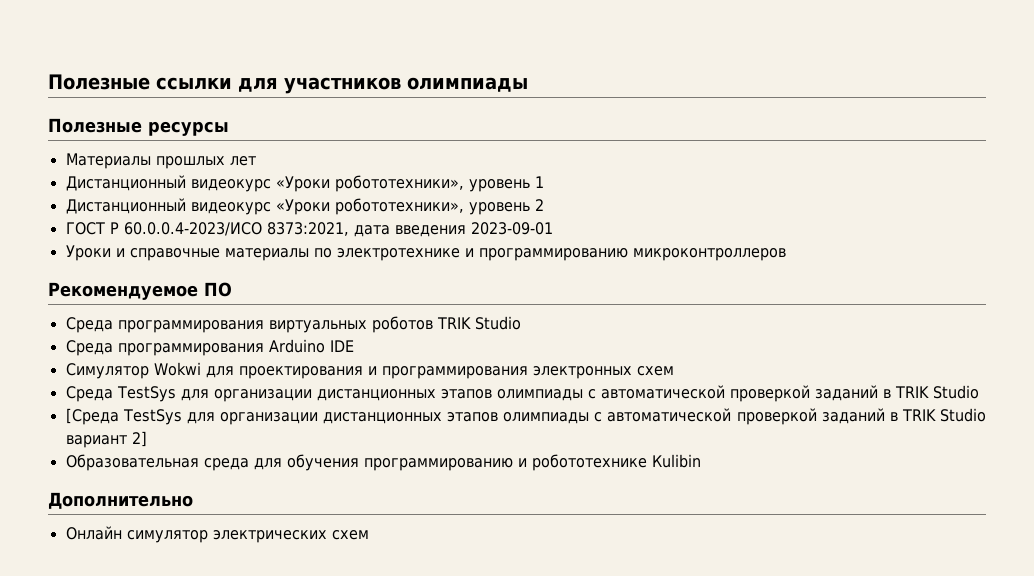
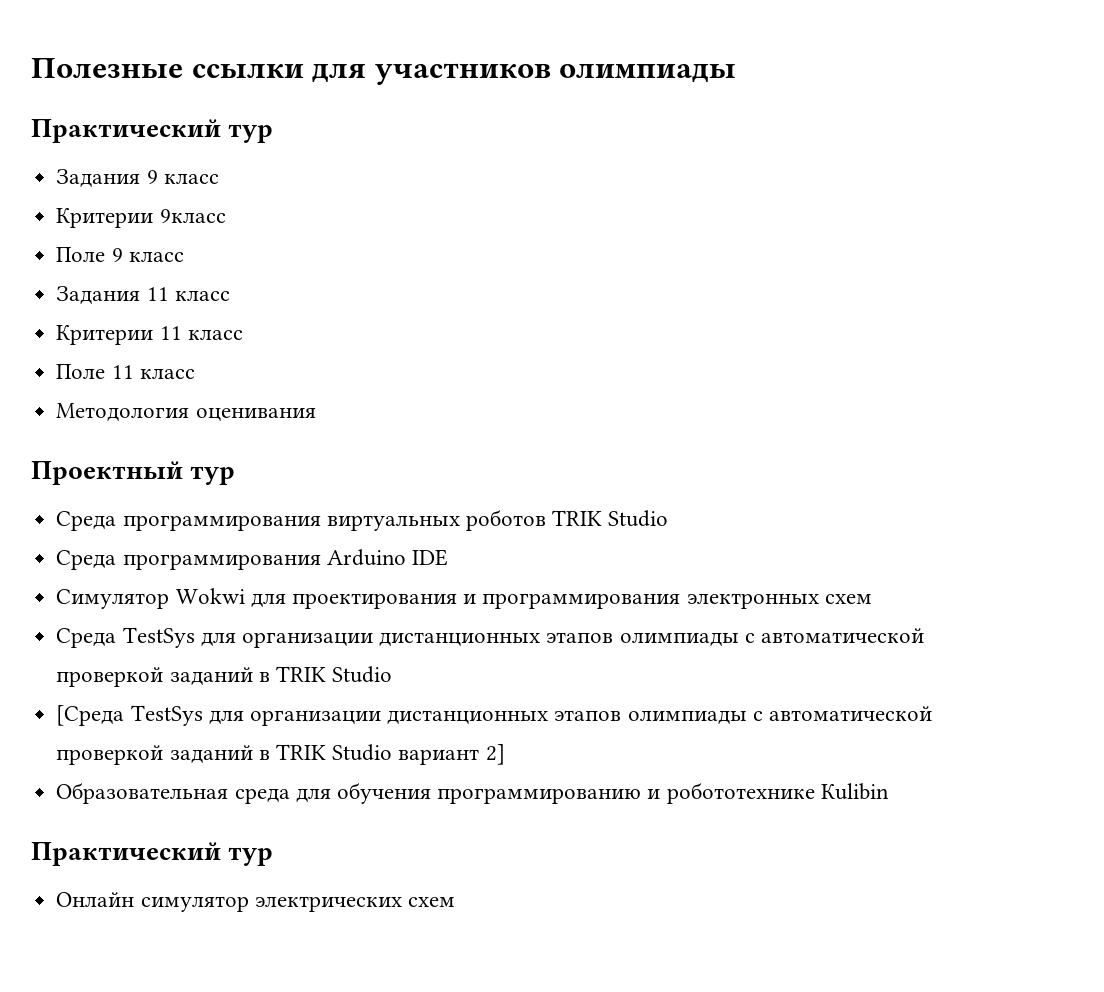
  Полезные ссылки для участников олимпиады
- Полезные ресурсы
- Материалы прошлых лет
- Дистанционный видеокурс «Уроки робототехники», уровень 1
- Дистанционный видеокурс «Уроки робототехники», уровень 2
- ГОСТ Р 60.0.0.4-2023/ИСО 8373:2021, дата введения 2023-09-01
- Уроки и справочные материалы по электротехнике и программированию микроконтроллеров
- Рекомендуемое ПО
+ Практический тур
+ Задания 9 класс
+ Критерии 9класс
+ Поле 9 класс
+ Задания 11 класс
+ Критерии 11 класс
+ Поле 11 класс
+ Методология оценивания
+ Проектный тур
  Образовательная среда для обучения программированию и робототехнике Кulibin
- Дополнительно
+ Практический тур

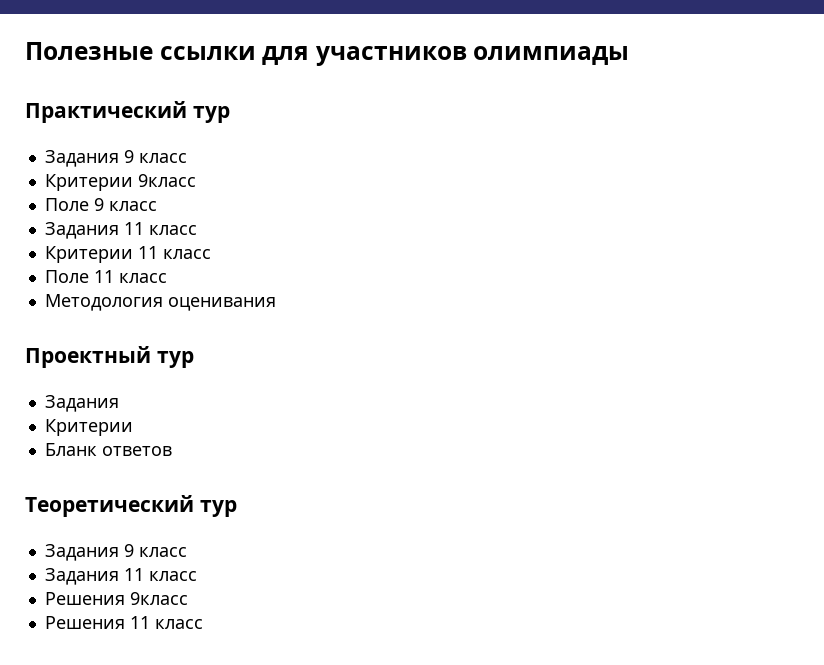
  Проектный тур
- Среда программирования виртуальных роботов TRIK Studio
- Среда программирования Arduino IDE
- Симулятор Wokwi для проектирования и программирования электронных схем
- Среда TestSys для организации дистанционных этапов олимпиады с автоматической проверкой заданий в TRIK Studio
- [Среда TestSys для организации дистанционных этапов олимпиады с автоматической проверкой заданий в TRIK Studio вариант 2]
- Образовательная среда для обучения программированию и робототехнике Кulibin
- Практический тур
- Онлайн симулятор электрических схем
+ Задания
+ Критерии
+ Бланк ответов
+ Теоретический тур
+ Задания 9 класс
+ Задания 11 класс
+ Решения 9класс
+ Решения 11 класс

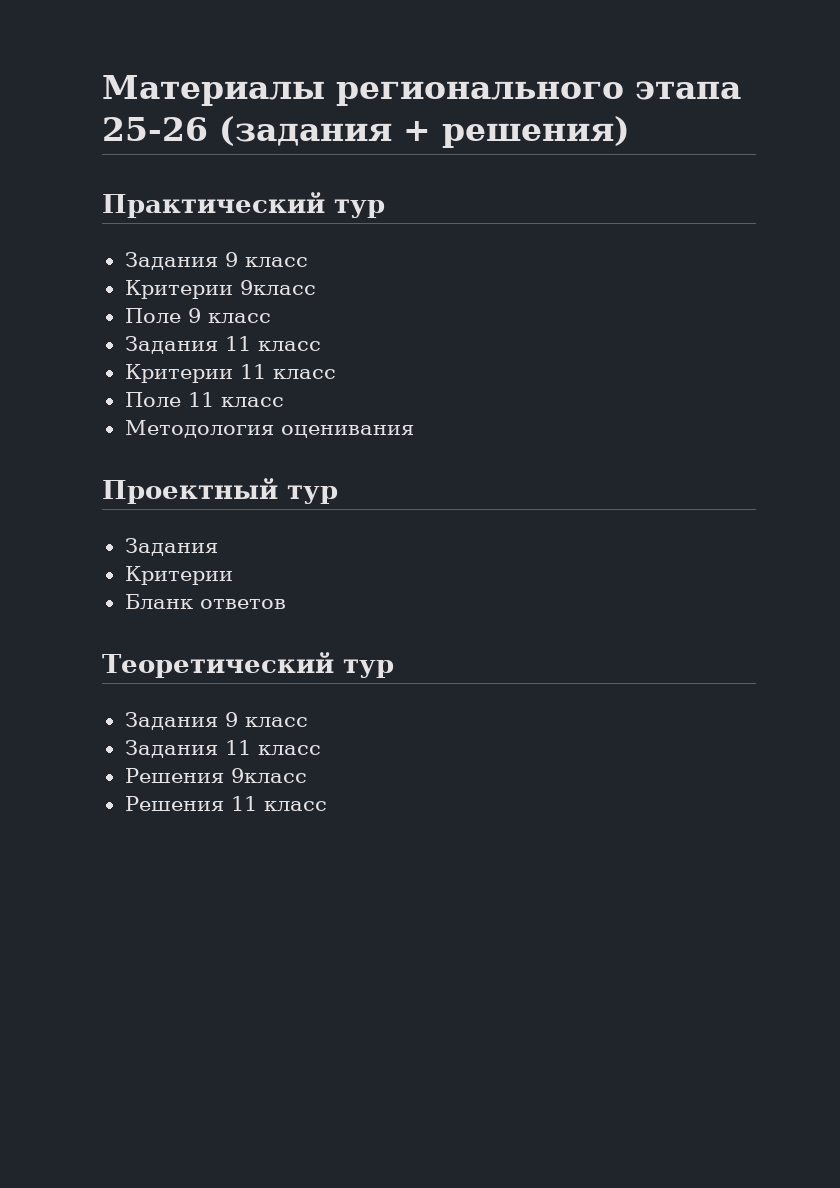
- Полезные ссылки для участников олимпиады
+ Материалы регионального этапа 25-26 (задания + решения)

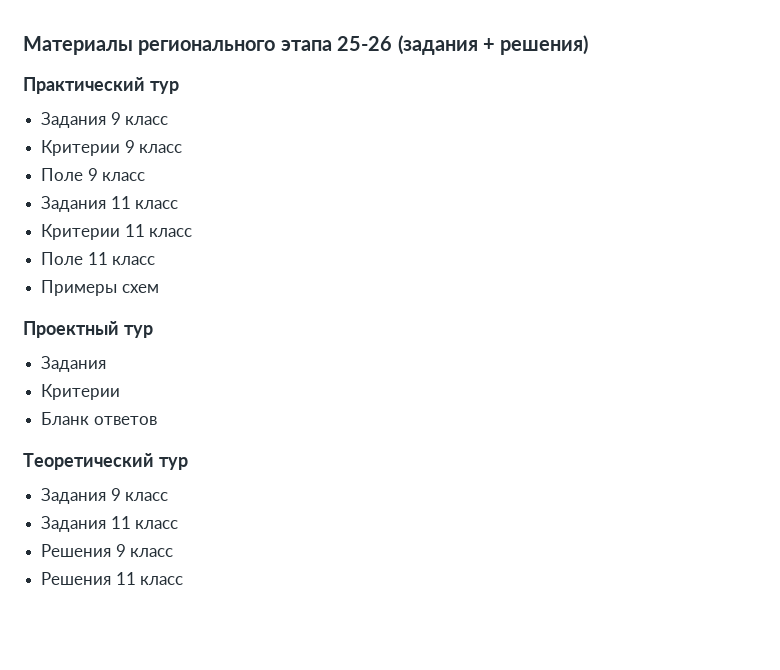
- Критерии 9класс
+ Критерии 9 класс
- Методология оценивания
+ Примеры схем
- Решения 9класс
+ Решения 9 класс

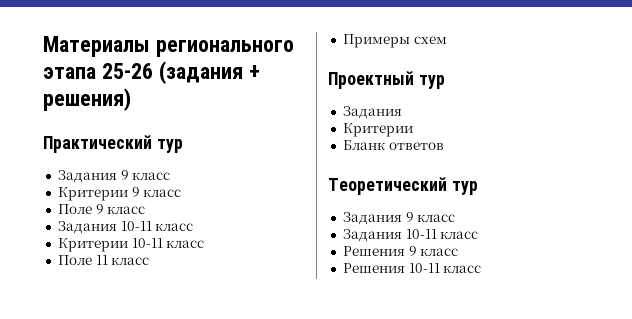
  Поле 9 класс
- Задания 11 класс
- Критерии 11 класс
+ Задания 10-11 класс
+ Критерии 10-11 класс
  Теоретический тур
  Задания 9 класс
- Задания 11 класс
+ Задания 10-11 класс
- Решения 11 класс
+ Решения 10-11 класс

